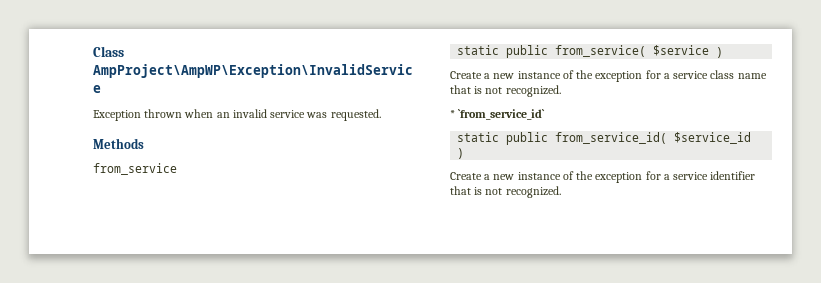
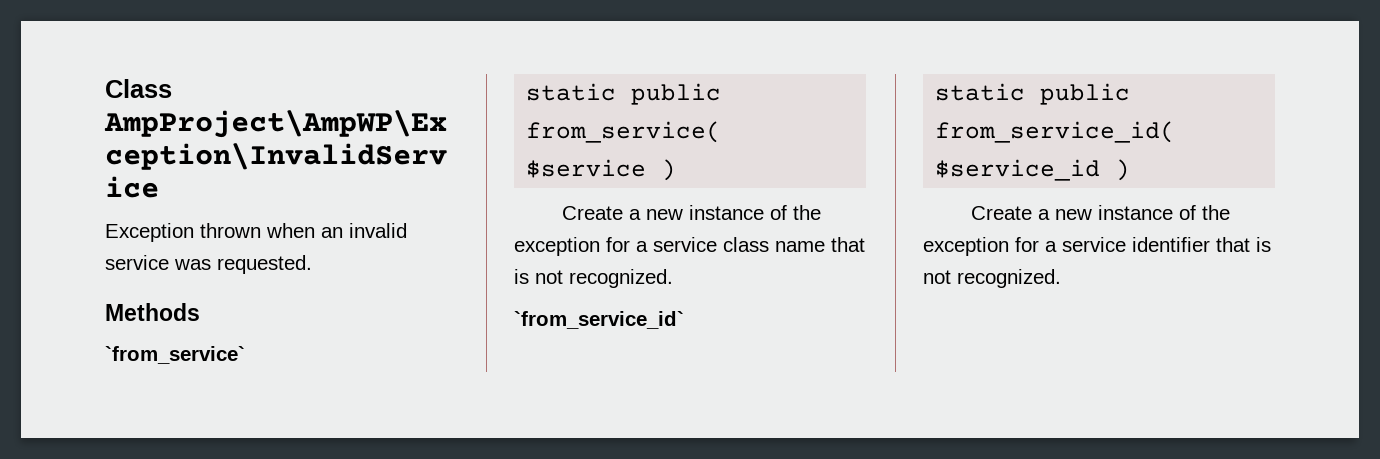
- from_service
+ `from_service`
- * `from_service_id`
+ `from_service_id`

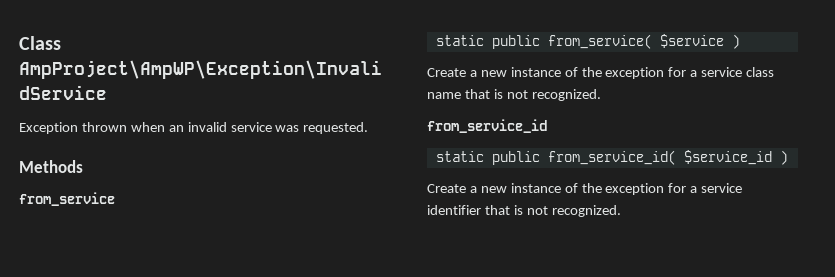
- `from_service`
+ from_service
- `from_service_id`
+ from_service_id

